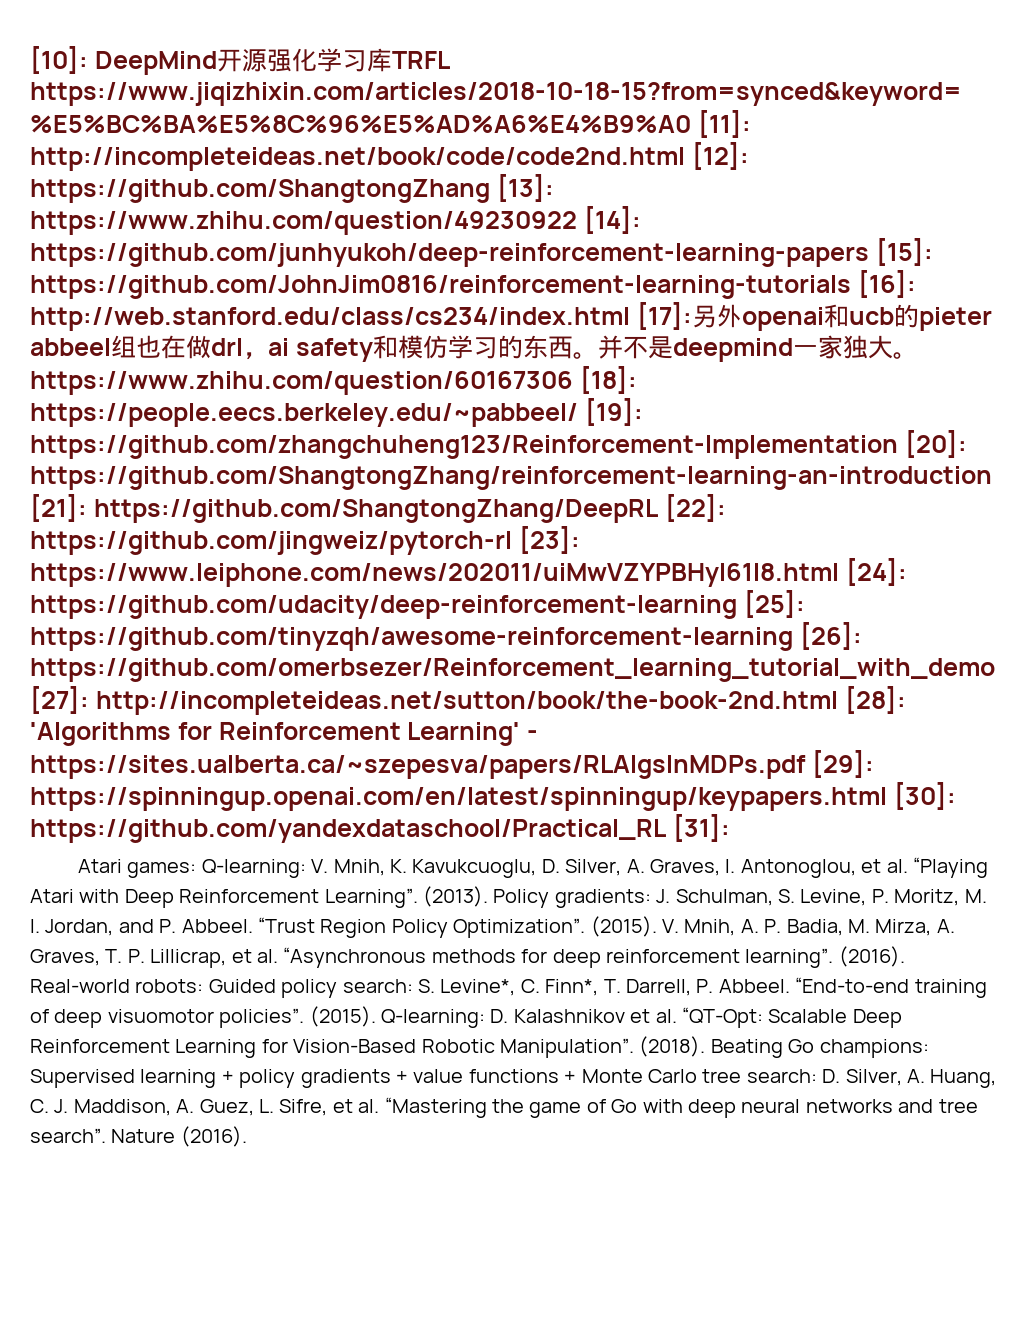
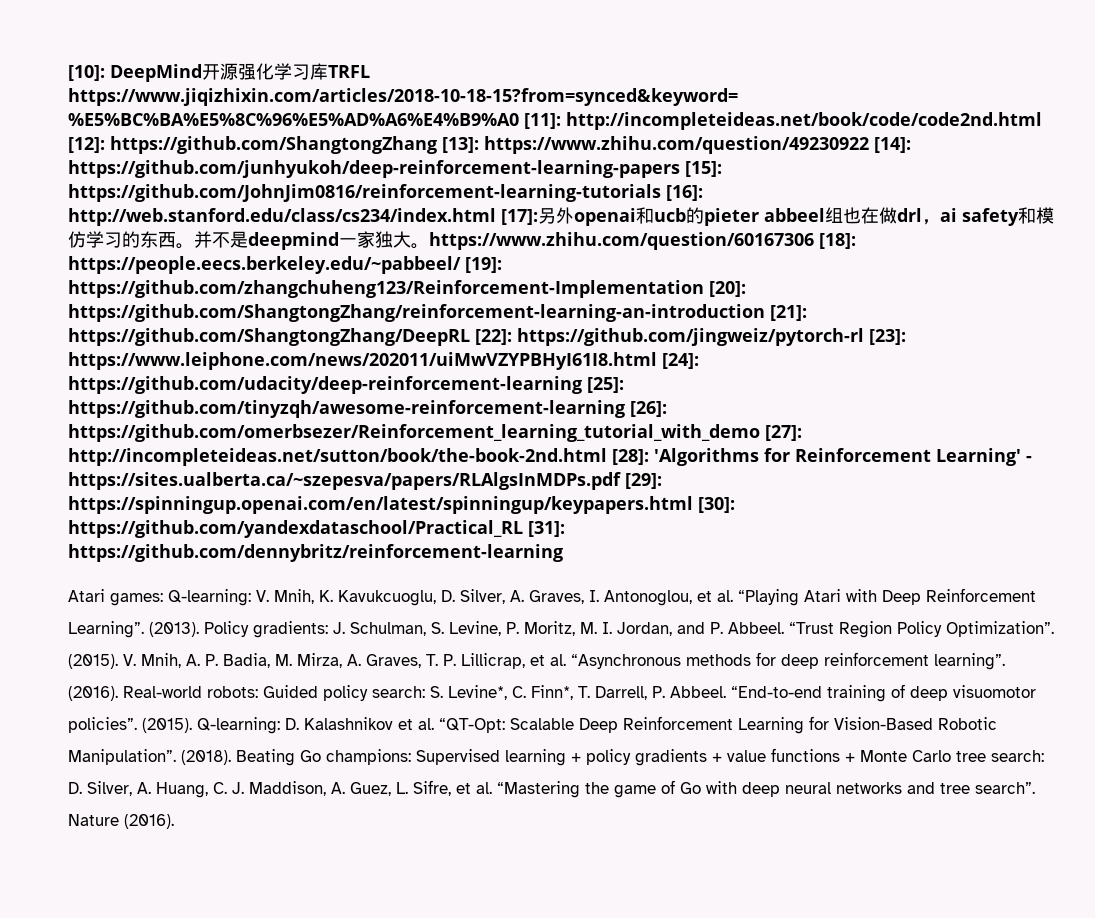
- 并不是deepmind一家独大。https://www.zhihu.com/question/60167306 [18]: https://people.eecs.berkeley.edu/~pabbeel/ [19]: https://github.com/zhangchuheng123/Reinforcement-Implementation [20]: https://github.com/ShangtongZhang/reinforcement-learning-an-introduction [21]: https://github.com/ShangtongZhang/DeepRL [22]: https://github.com/jingweiz/pytorch-rl [23]: https://www.leiphone.com/news/202011/uiMwVZYPBHyI61I8.html [24]: https://github.com/udacity/deep-reinforcement-learning [25]: https://github.com/tinyzqh/awesome-reinforcement-learning [26]: https://github.com/omerbsezer/Reinforcement_learning_tutorial_with_demo [27]: http://incompleteideas.net/sutton/book/the-book-2nd.html [28]: 'Algorithms for Reinforcement Learning' - https://sites.ualberta.ca/~szepesva/papers/RLAlgsInMDPs.pdf [29]: https://spinningup.openai.com/en/latest/spinningup/keypapers.html [30]: https://github.com/yandexdataschool/Practical_RL [31]:
+ 并不是deepmind一家独大。https://www.zhihu.com/question/60167306 [18]: https://people.eecs.berkeley.edu/~pabbeel/ [19]: https://github.com/zhangchuheng123/Reinforcement-Implementation [20]: https://github.com/ShangtongZhang/reinforcement-learning-an-introduction [21]: https://github.com/ShangtongZhang/DeepRL [22]: https://github.com/jingweiz/pytorch-rl [23]: https://www.leiphone.com/news/202011/uiMwVZYPBHyI61I8.html [24]: https://github.com/udacity/deep-reinforcement-learning [25]: https://github.com/tinyzqh/awesome-reinforcement-learning [26]: https://github.com/omerbsezer/Reinforcement_learning_tutorial_with_demo [27]: http://incompleteideas.net/sutton/book/the-book-2nd.html [28]: 'Algorithms for Reinforcement Learning' - https://sites.ualberta.ca/~szepesva/papers/RLAlgsInMDPs.pdf [29]: https://spinningup.openai.com/en/latest/spinningup/keypapers.html [30]: https://github.com/yandexdataschool/Practical_RL [31]: https://github.com/dennybritz/reinforcement-learning

